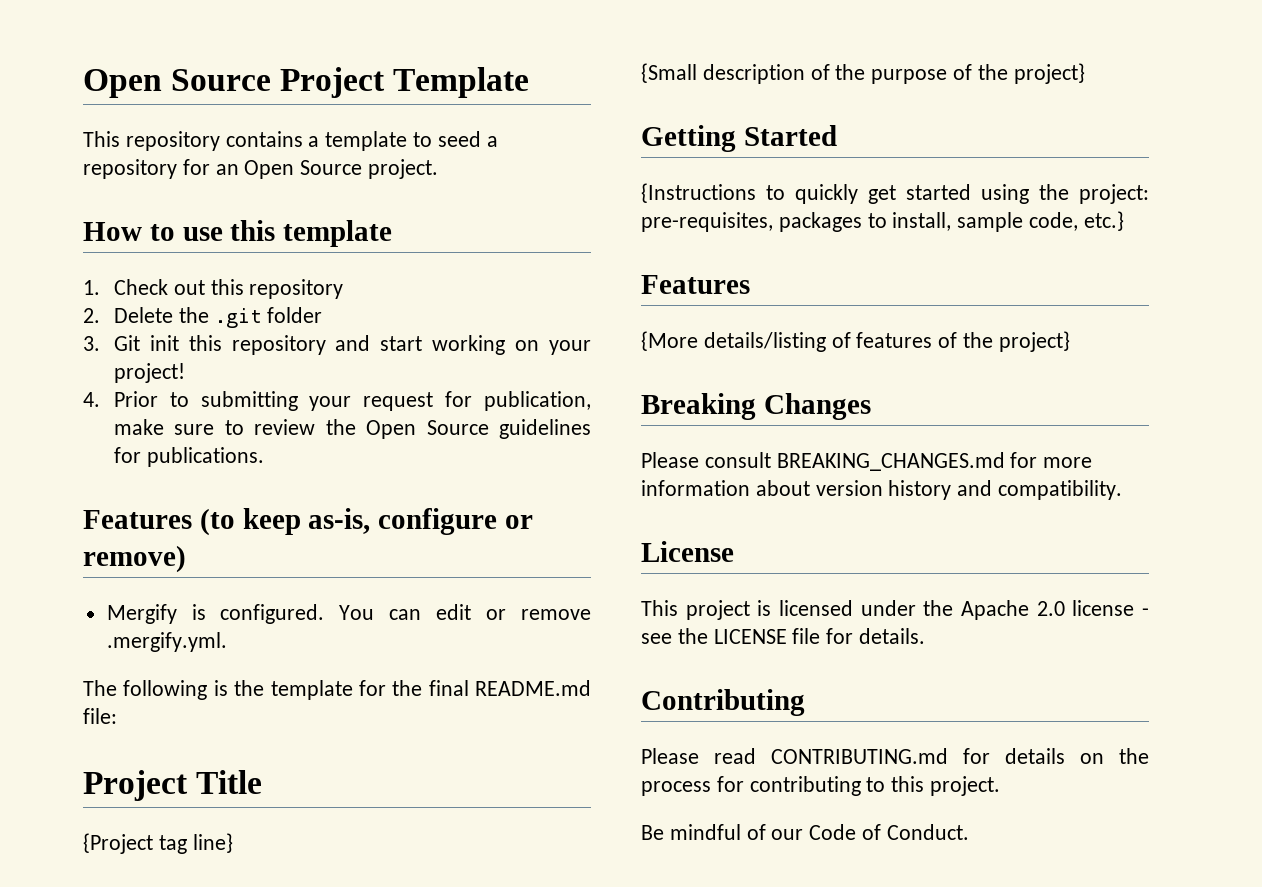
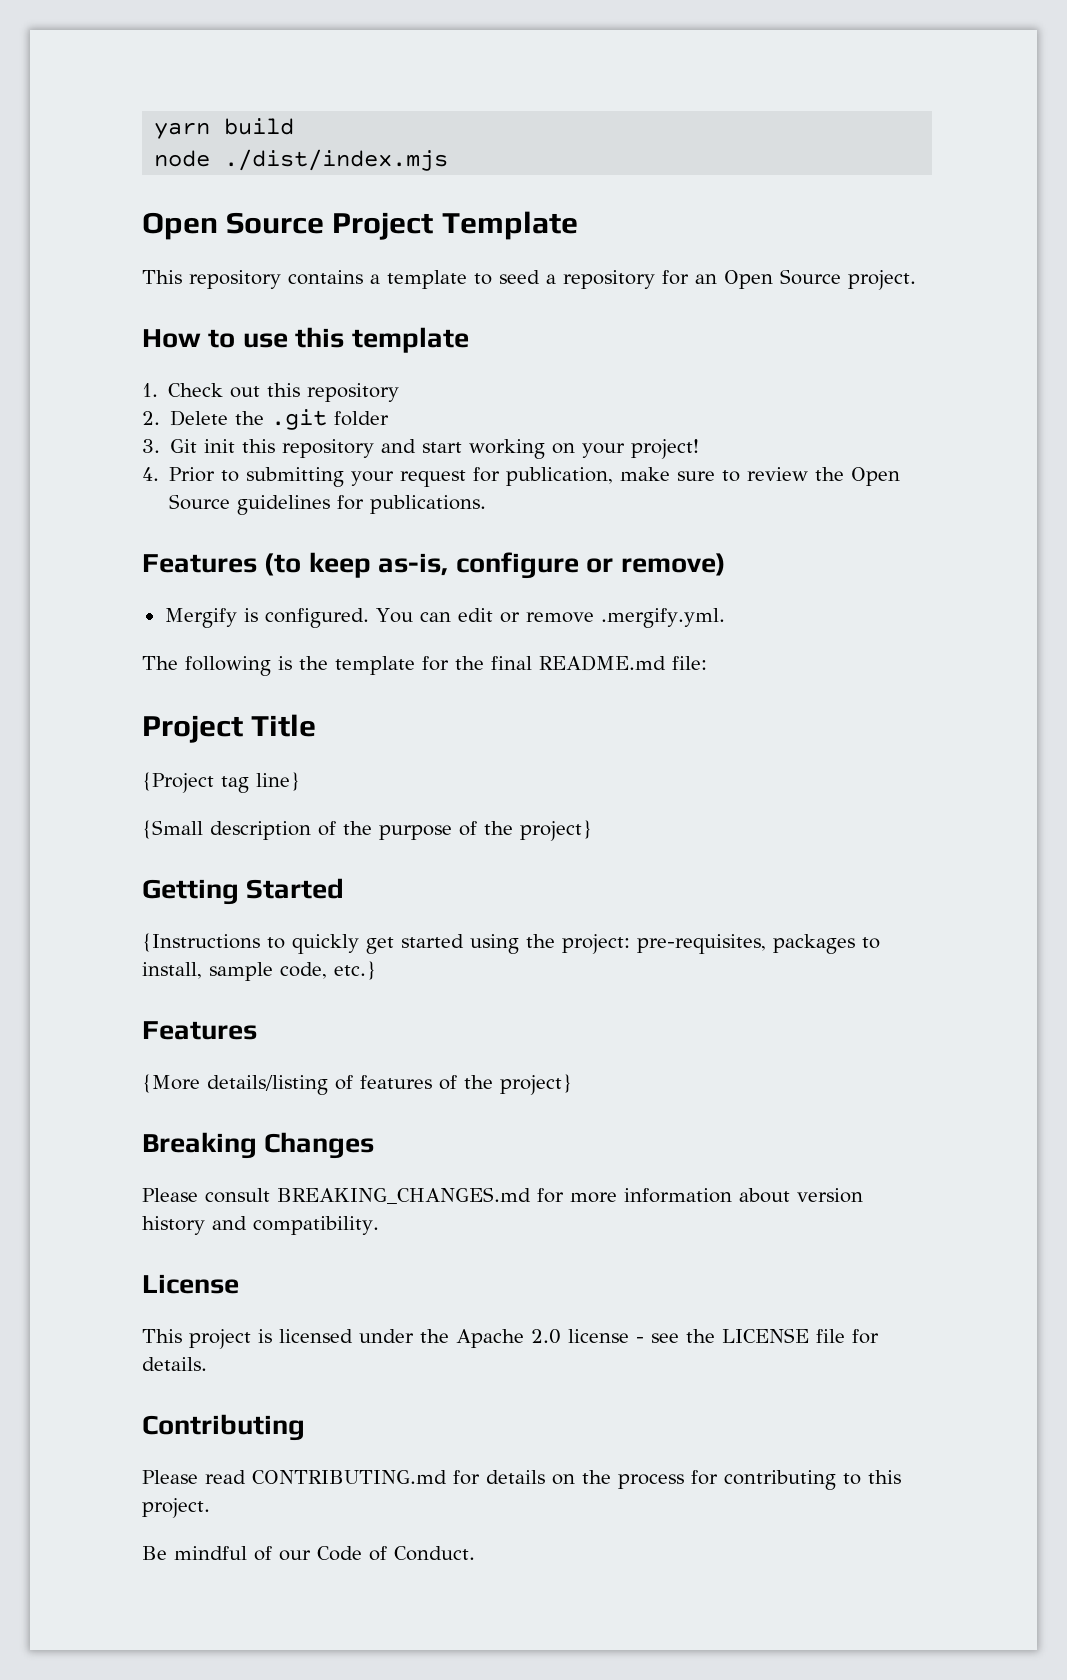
+ yarn build
+ node ./dist/index.mjs

